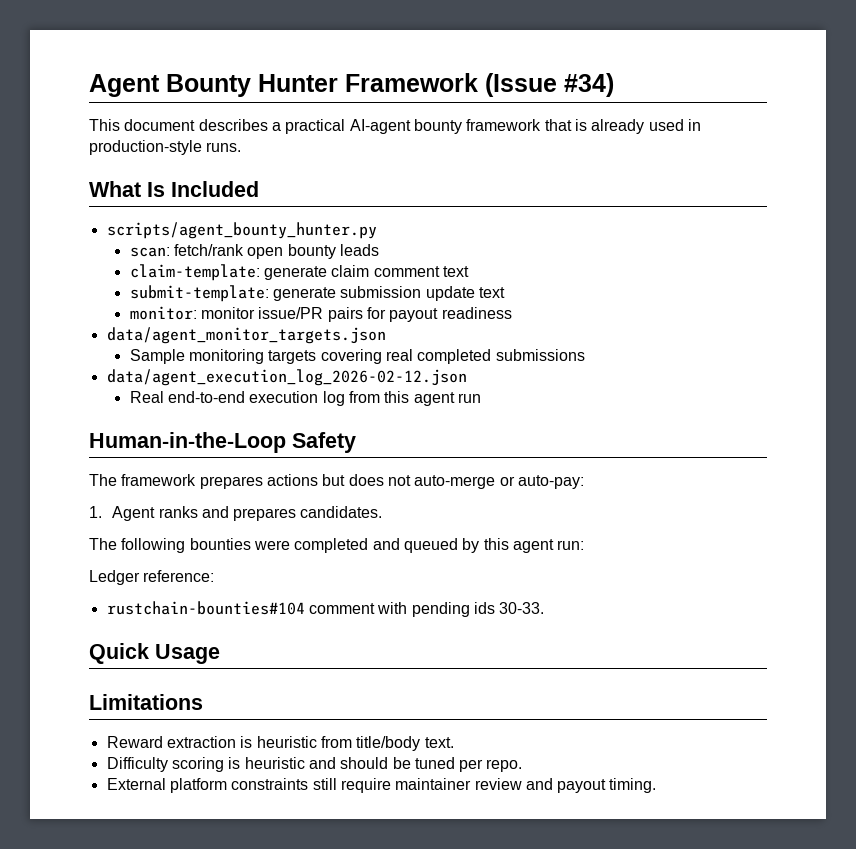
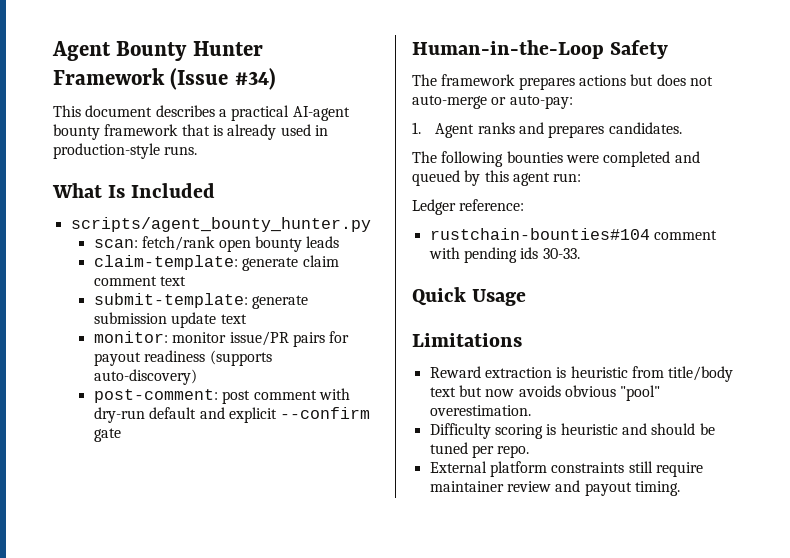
- monitor: monitor issue/PR pairs for payout readiness
- data/agent_monitor_targets.json
- Sample monitoring targets covering real completed submissions
- data/agent_execution_log_2026-02-12.json
- Real end-to-end execution log from this agent run
+ monitor: monitor issue/PR pairs for payout readiness (supports auto-discovery)
+ post-comment: post comment with dry-run default and explicit --confirm gate
- Reward extraction is heuristic from title/body text.
+ Reward extraction is heuristic from title/body text but now avoids obvious "pool" overestimation.

